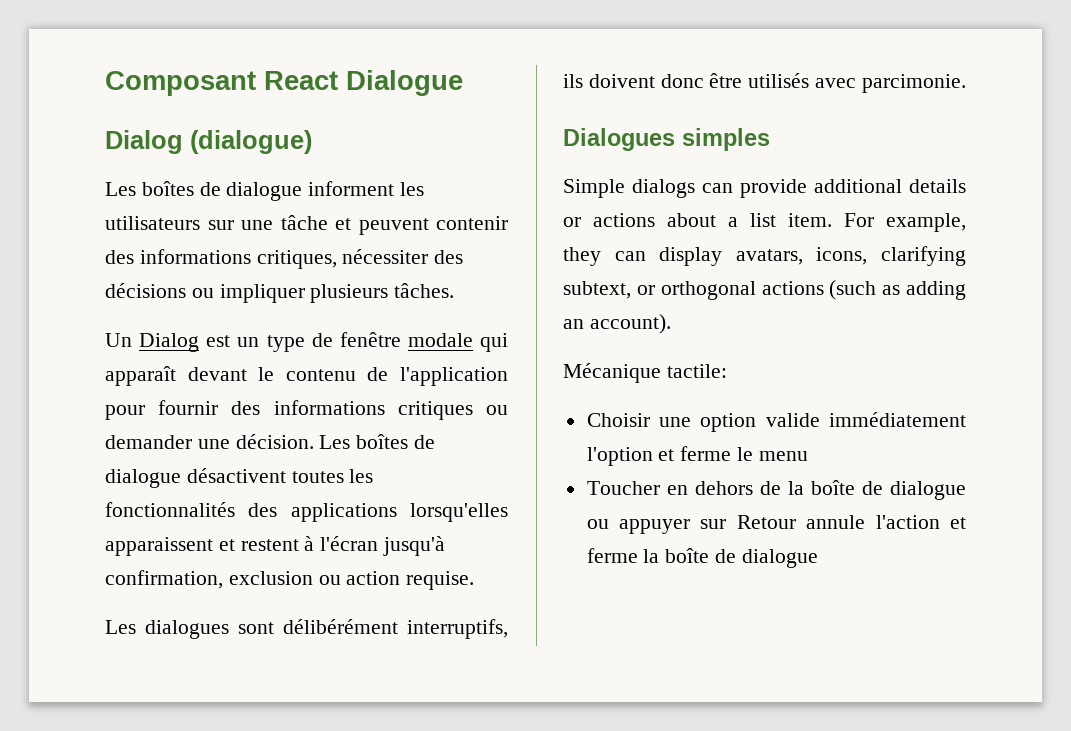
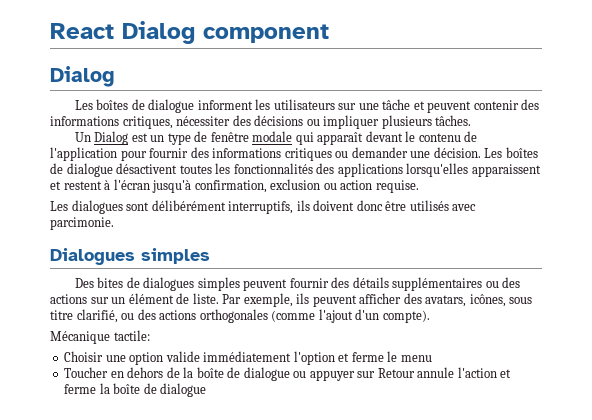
- Composant React Dialogue
- Dialog (dialogue)
+ React Dialog component
+ Dialog
- Simple dialogs can provide additional details or actions about a list item. For example, they can display avatars, icons, clarifying subtext, or orthogonal actions (such as adding an account).
+ Des bites de dialogues simples peuvent fournir des détails supplémentaires ou des actions sur un élément de liste. Par exemple, ils peuvent afficher des avatars, icônes, sous titre clarifié, ou des actions orthogonales (comme l'ajout d'un compte).

